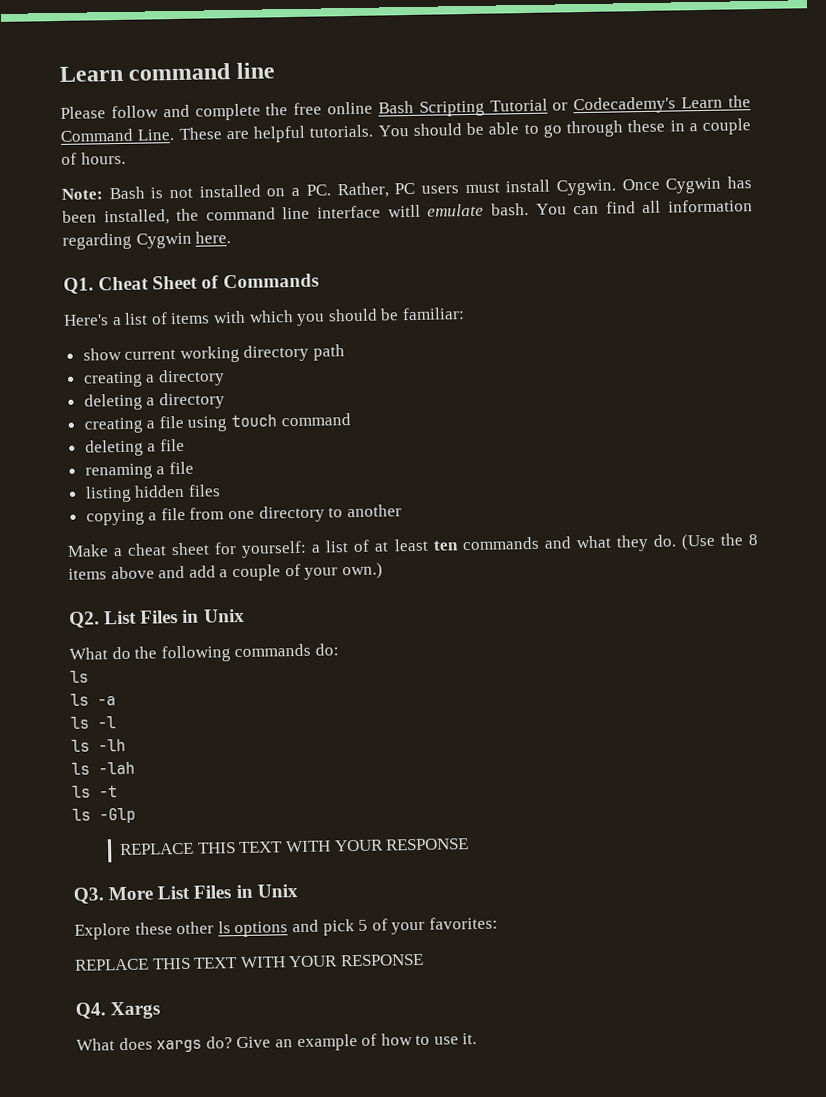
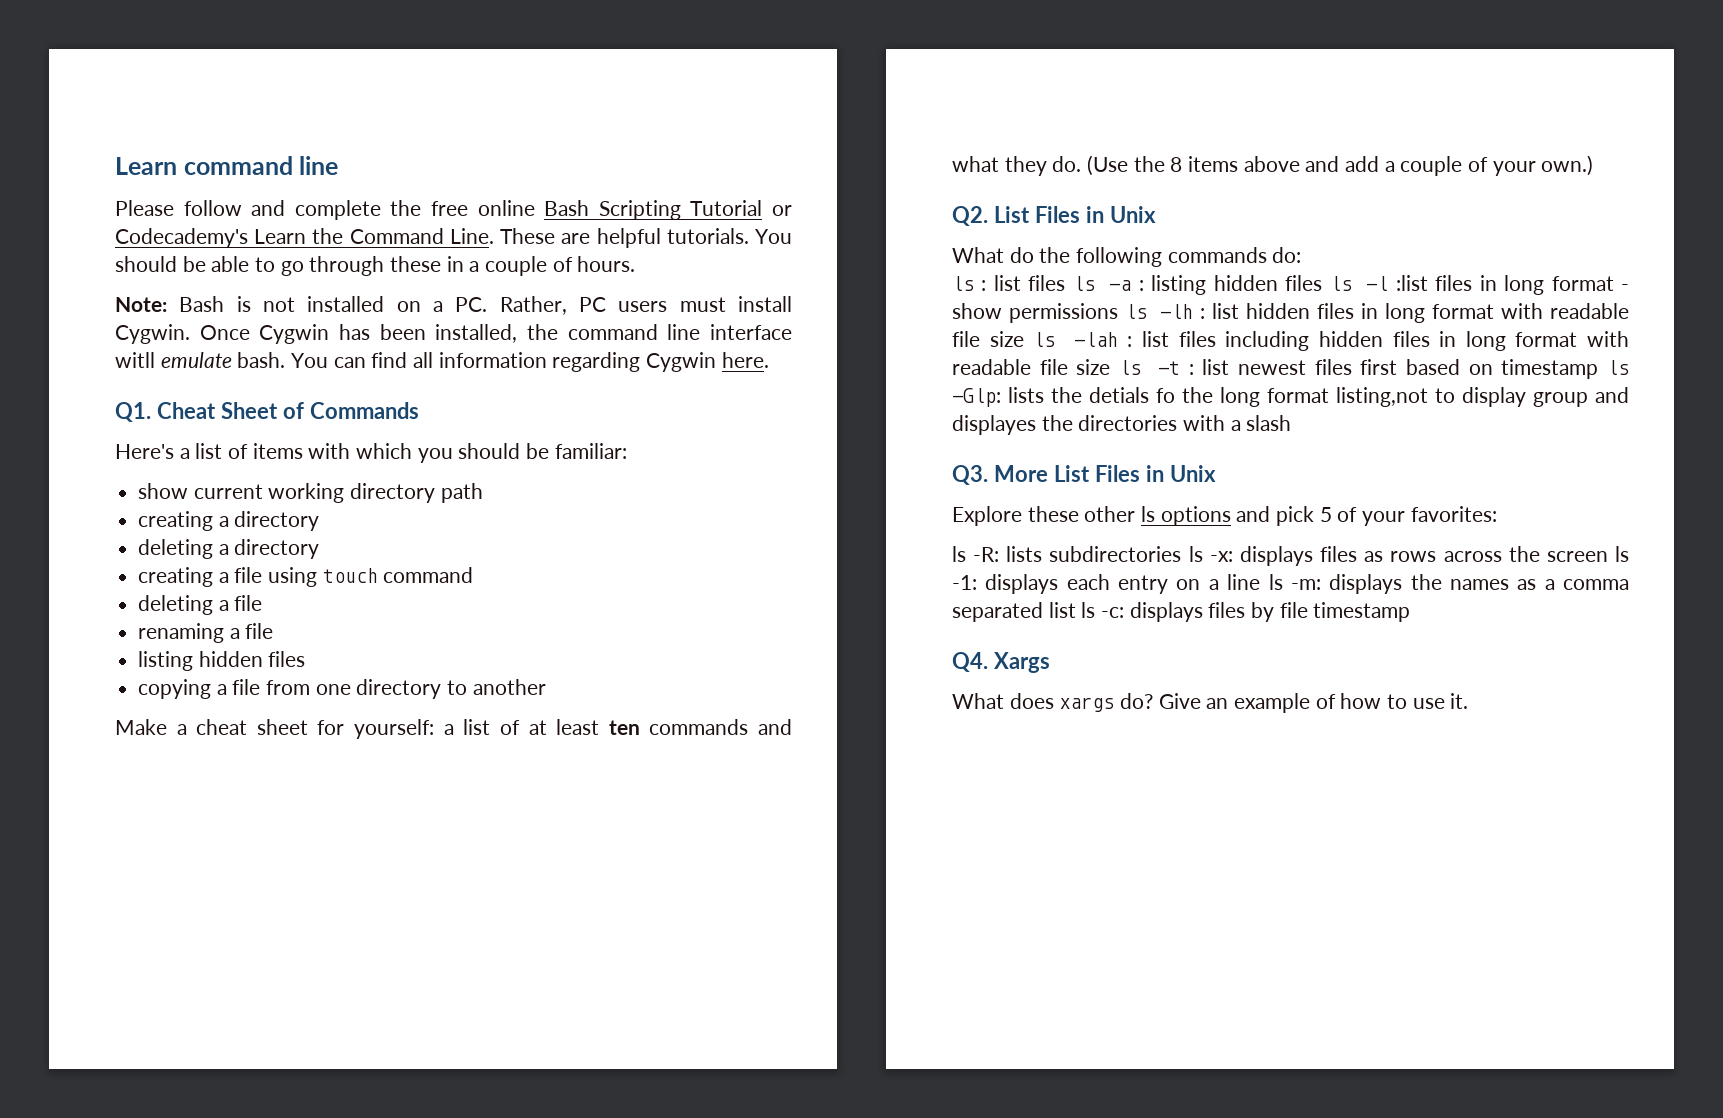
  What do the following commands do:
- ls
- ls -a
- ls -l
- ls -lh
- ls -lah
- ls -t
- ls -Glp
- REPLACE THIS TEXT WITH YOUR RESPONSE
+ ls : list files ls -a : listing hidden files ls -l :list files in long format - show permissions ls -lh : list hidden files in long format with readable file size ls -lah : list files including hidden files in long format with readable file size ls -t : list newest files first based on timestamp ls -Glp: lists the detials fo the long format listing,not to display group and displayes the directories with a slash
  Explore these other ls options and pick 5 of your favorites:
- REPLACE THIS TEXT WITH YOUR RESPONSE
+ ls -R: lists subdirectories ls -x: displays files as rows across the screen ls -1: displays each entry on a line ls -m: displays the names as a comma separated list ls -c: displays files by file timestamp

